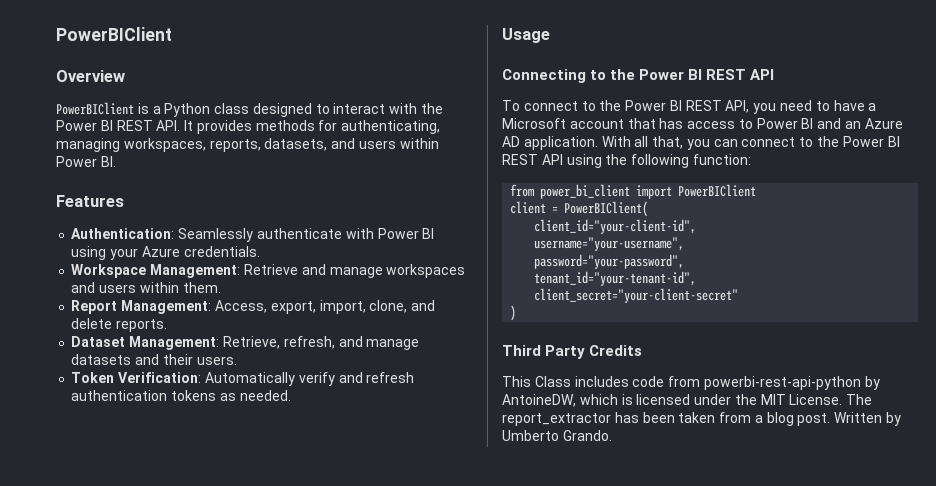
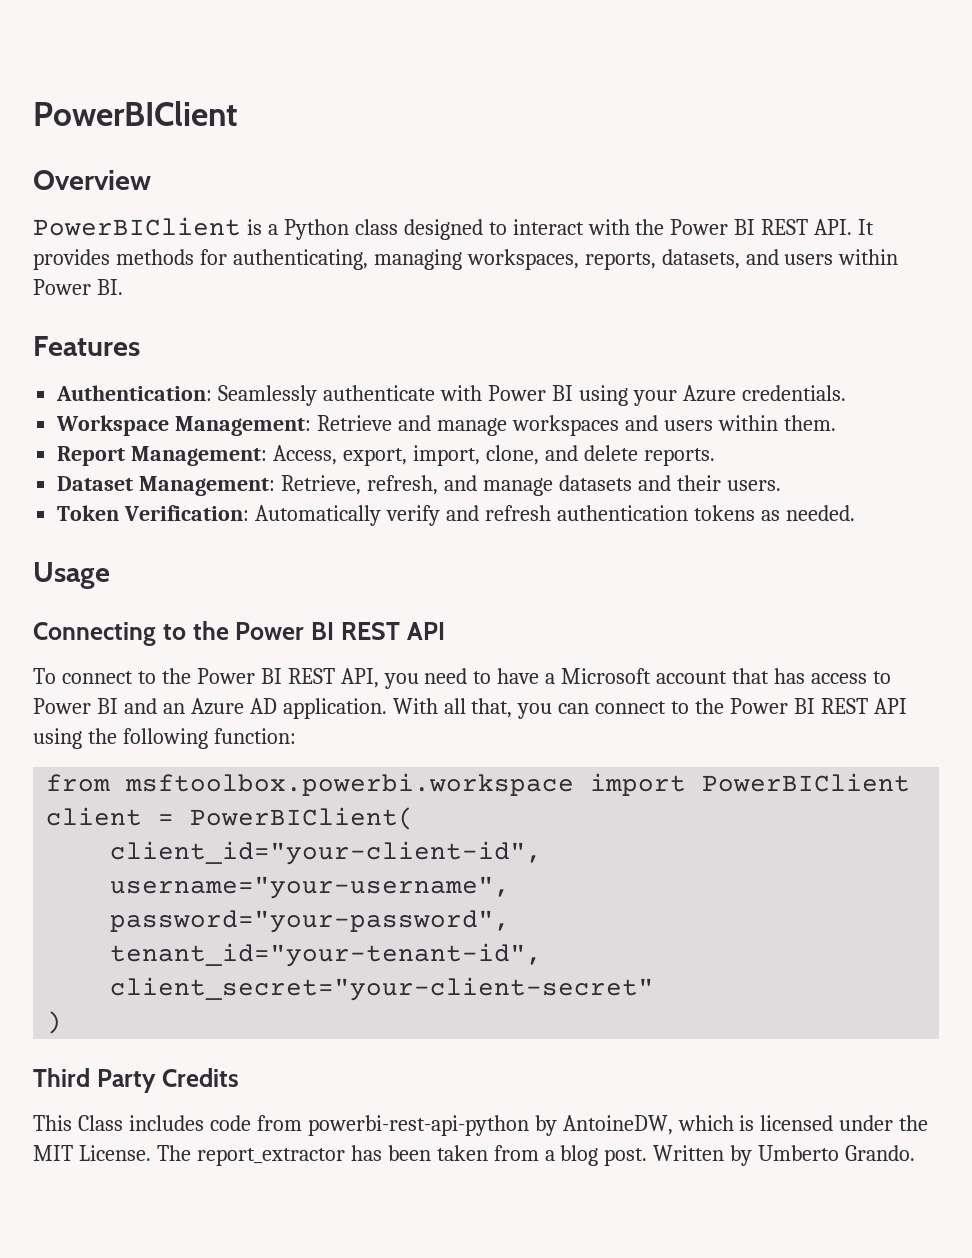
- from power_bi_client import PowerBIClient
+ from msftoolbox.powerbi.workspace import PowerBIClient

